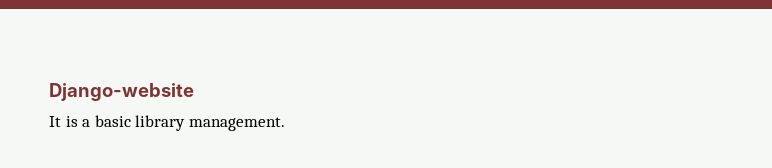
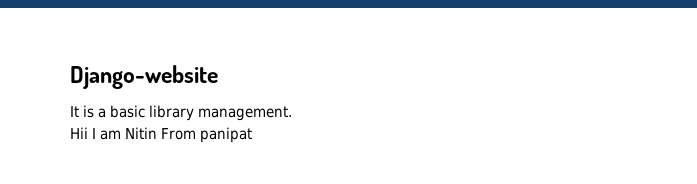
+ Hii I am Nitin From panipat

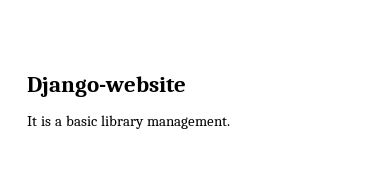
- Hii I am Nitin From panipat

